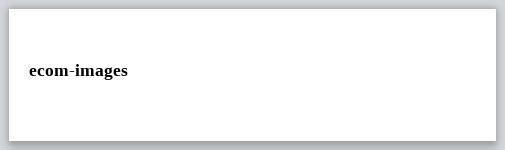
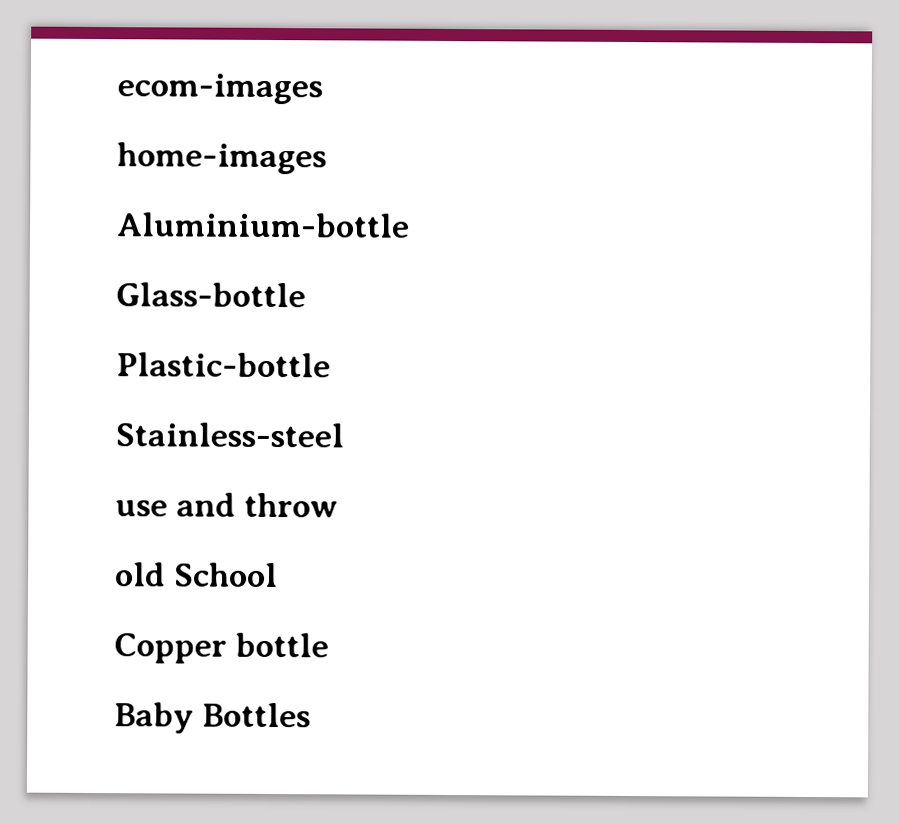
+ home-images
+ Aluminium-bottle
+ Glass-bottle
+ Plastic-bottle
+ Stainless-steel
+ use and throw
+ old School
+ Copper bottle
+ Baby Bottles

